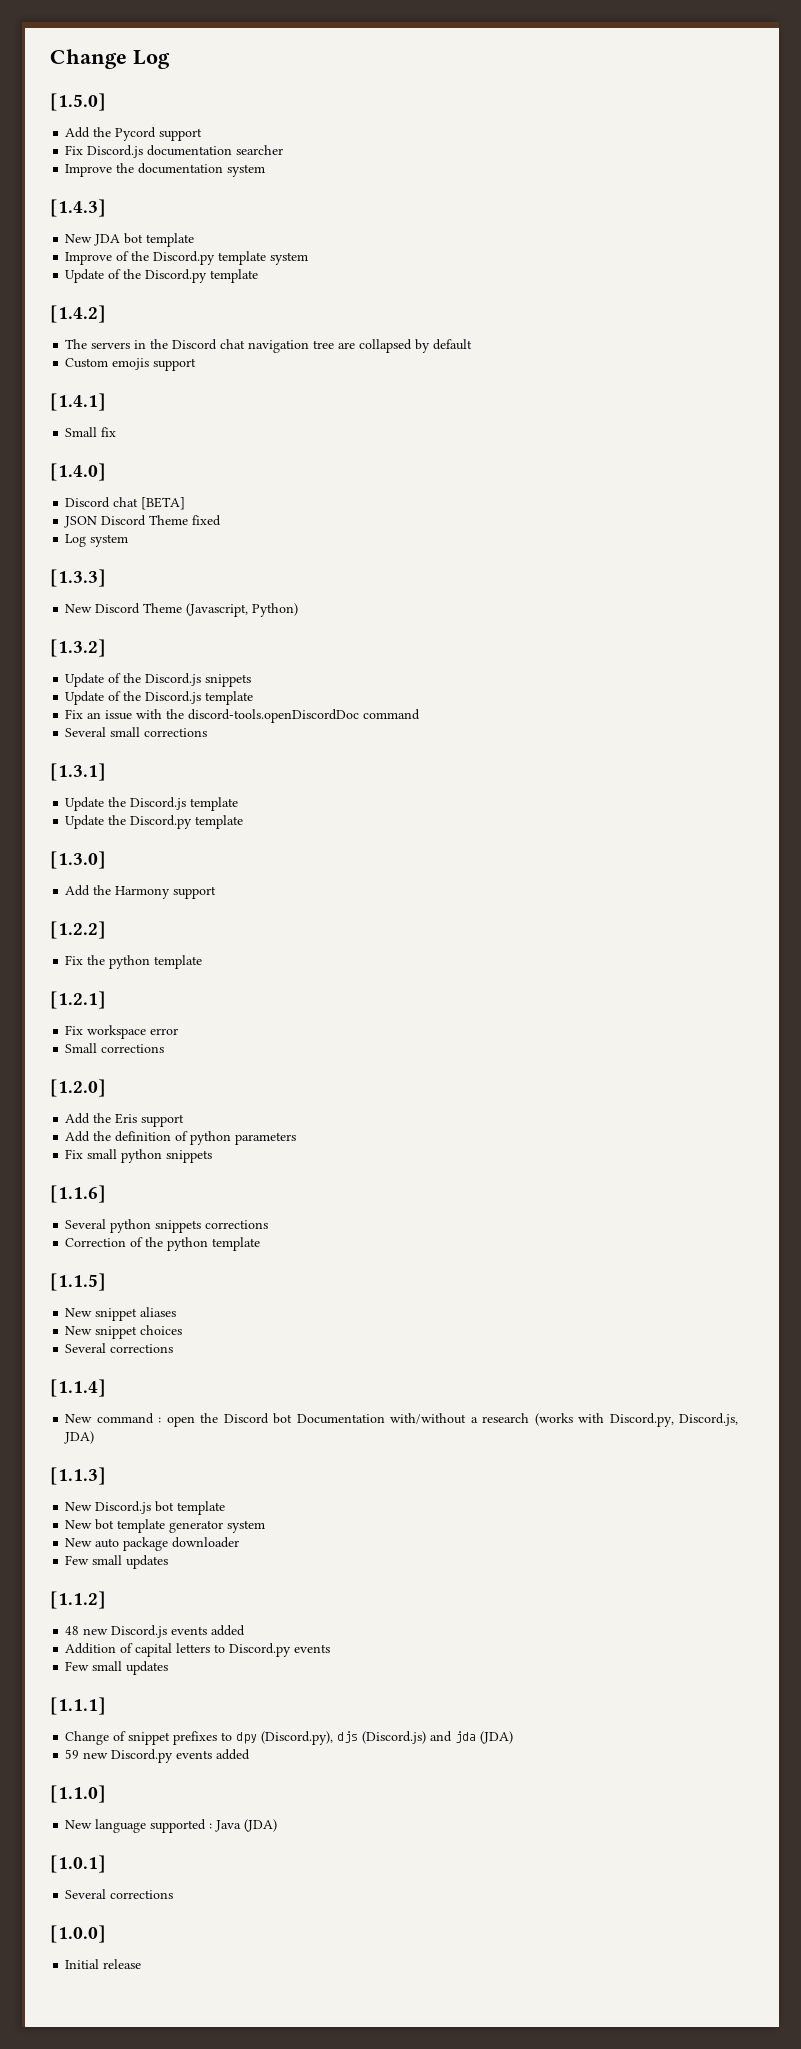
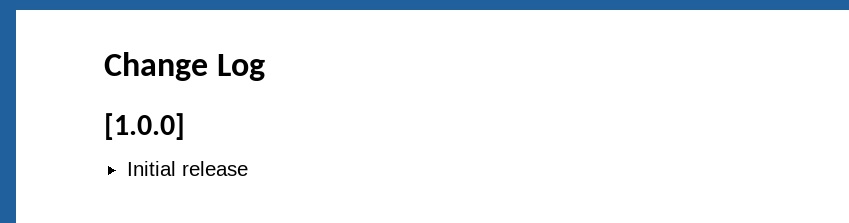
- [1.5.0]
- Add the Pycord support
- Fix Discord.js documentation searcher
- Improve the documentation system
- [1.4.3]
- New JDA bot template
- Improve of the Discord.py template system
- Update of the Discord.py template
- [1.4.2]
- The servers in the Discord chat navigation tree are collapsed by default
- Custom emojis support
- [1.4.1]
- Small fix
- [1.4.0]
- Discord chat [BETA]
- JSON Discord Theme fixed
- Log system
- [1.3.3]
- New Discord Theme (Javascript, Python)
- [1.3.2]
- Update of the Discord.js snippets
- Update of the Discord.js template
- Fix an issue with the discord-tools.openDiscordDoc command
- Several small corrections
- [1.3.1]
- Update the Discord.js template
- Update the Discord.py template
- [1.3.0]
- Add the Harmony support
- [1.2.2]
- Fix the python template
- [1.2.1]
- Fix workspace error
- Small corrections
- [1.2.0]
- Add the Eris support
- Add the definition of python parameters
- Fix small python snippets
- [1.1.6]
- Several python snippets corrections
- Correction of the python template
- [1.1.5]
- New snippet aliases
- New snippet choices
- Several corrections
- [1.1.4]
- New command : open the Discord bot Documentation with/without a research (works with Discord.py, Discord.js, JDA)
- [1.1.3]
- New Discord.js bot template
- New bot template generator system
- New auto package downloader
- Few small updates
- [1.1.2]
- 48 new Discord.js events added
- Addition of capital letters to Discord.py events
- Few small updates
- [1.1.1]
- Change of snippet prefixes to dpy (Discord.py), djs (Discord.js) and jda (JDA)
- 59 new Discord.py events added
- [1.1.0]
- New language supported : Java (JDA)
- [1.0.1]
- Several corrections

